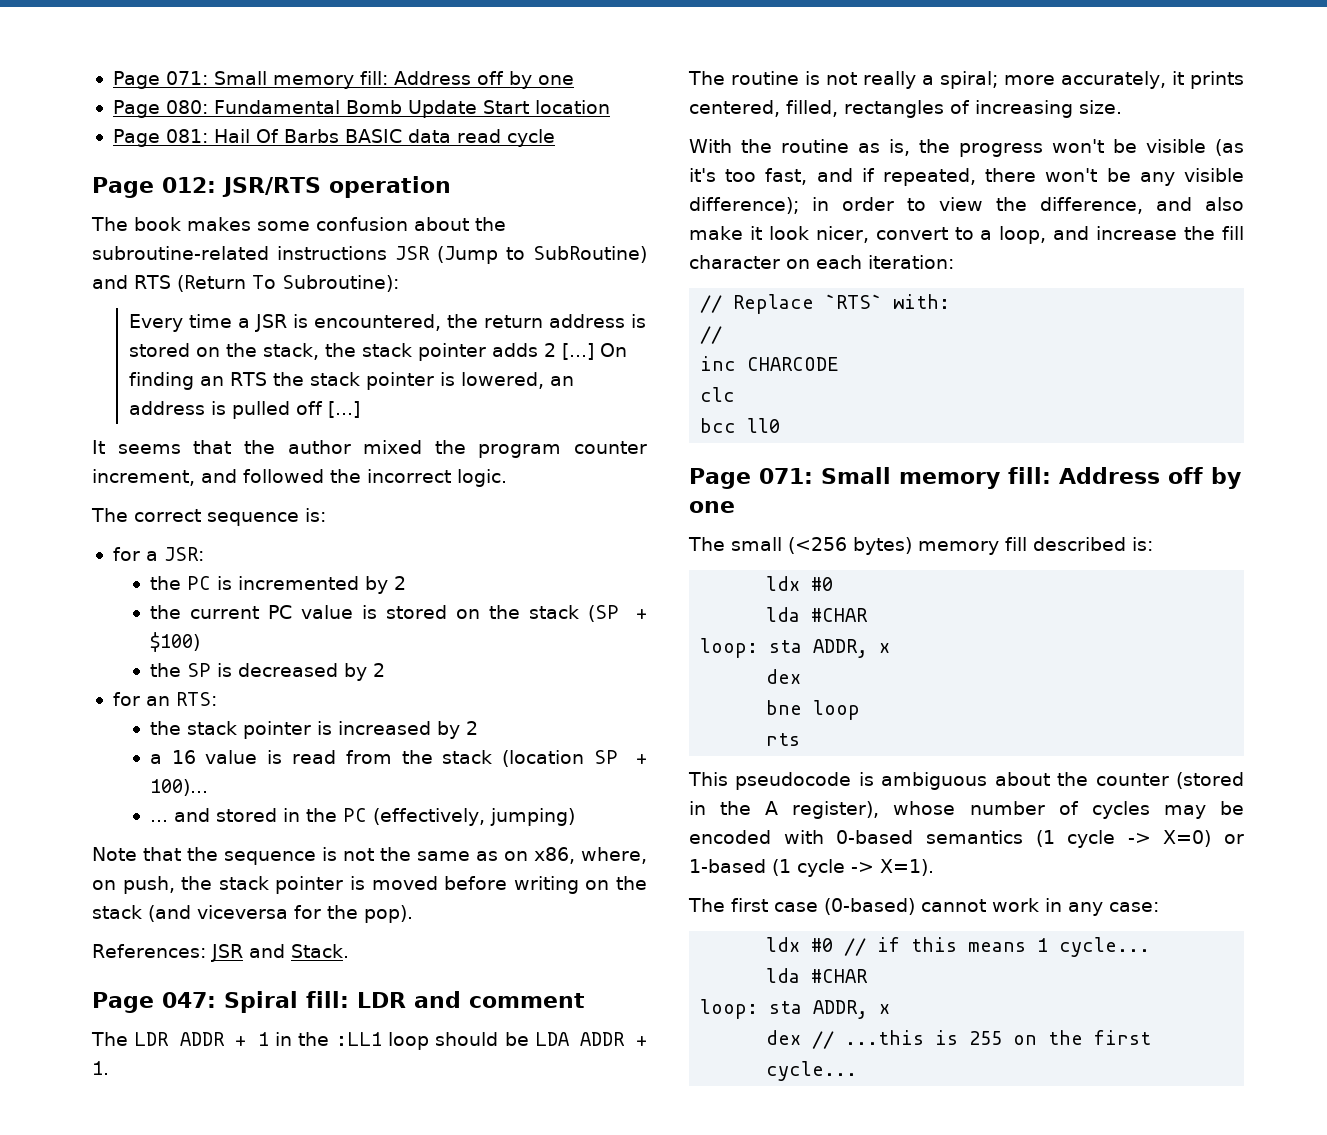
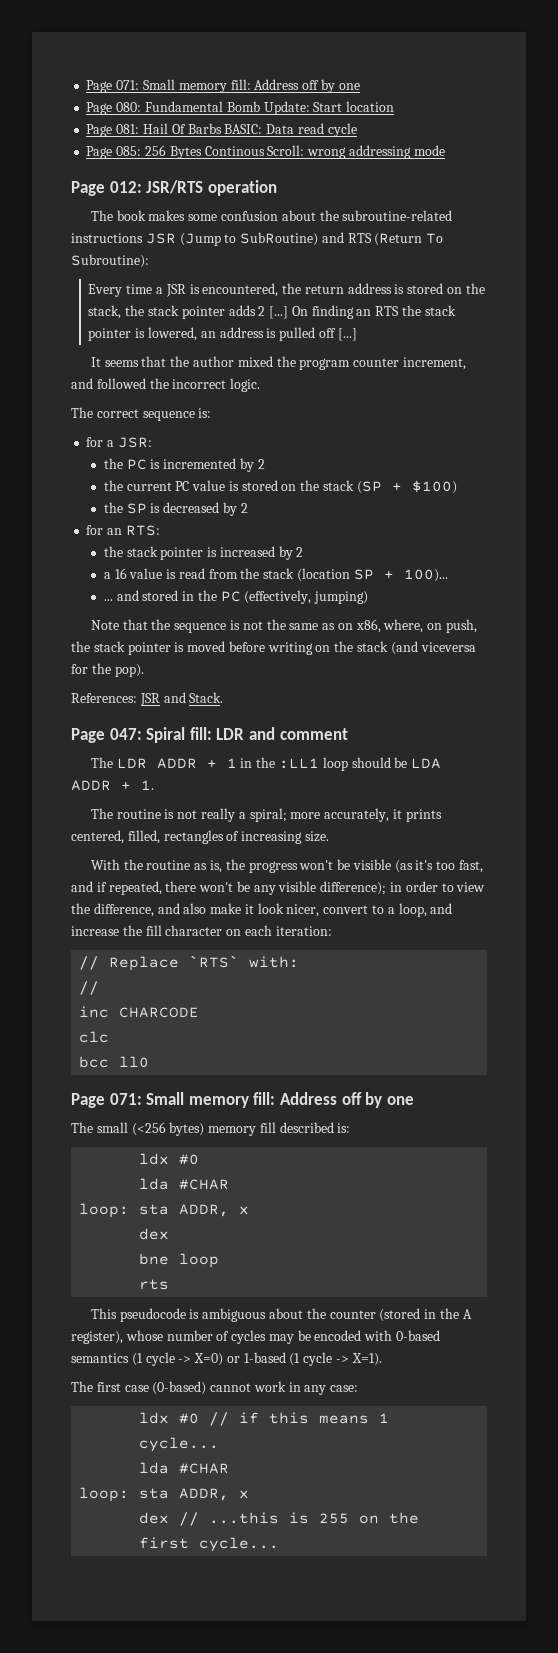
- Page 080: Fundamental Bomb Update Start location
+ Page 080: Fundamental Bomb Update: Start location
- Page 081: Hail Of Barbs BASIC data read cycle
+ Page 081: Hail Of Barbs BASIC: Data read cycle
+ Page 085: 256 Bytes Continous Scroll: wrong addressing mode

